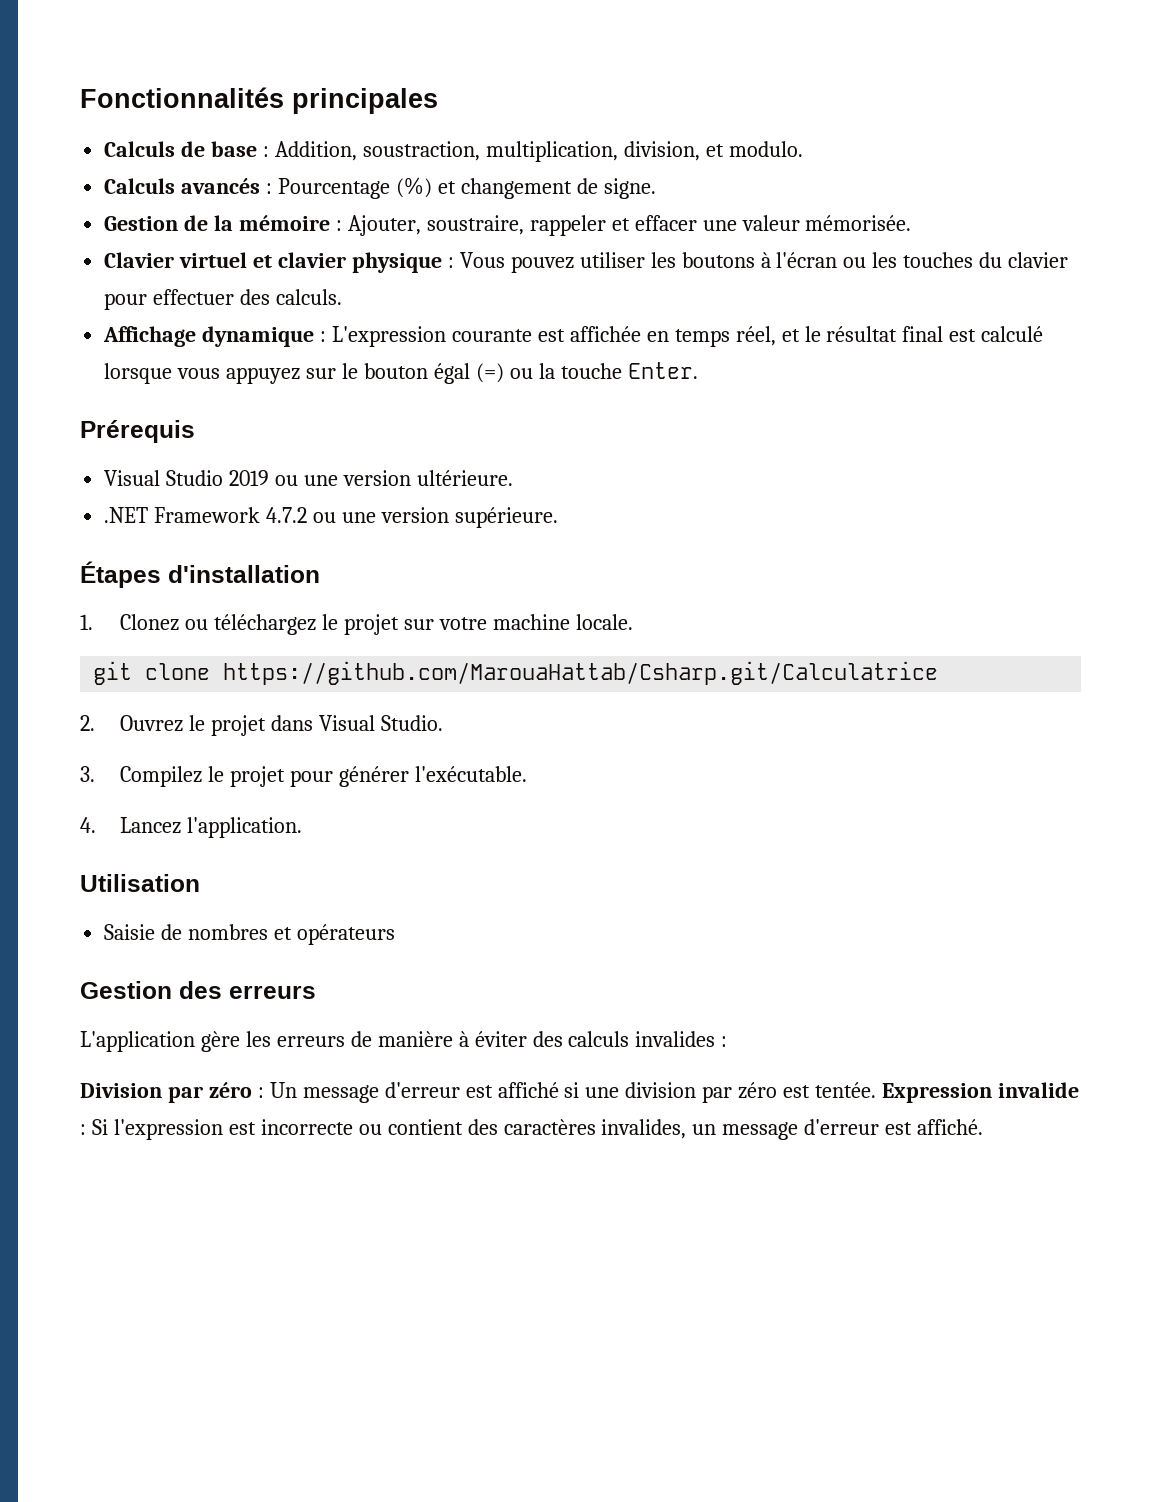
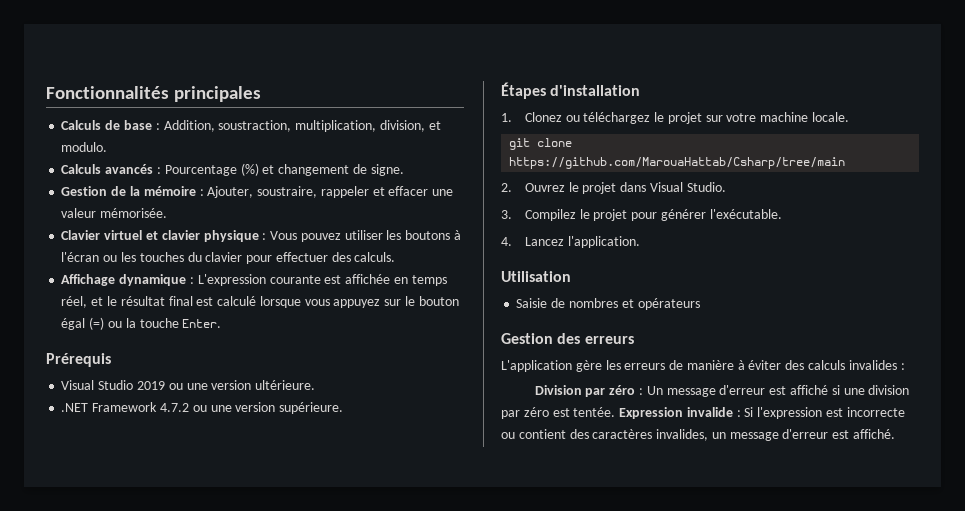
- git clone https://github.com/MarouaHattab/Csharp.git/Calculatrice
+ git clone https://github.com/MarouaHattab/Csharp/tree/main

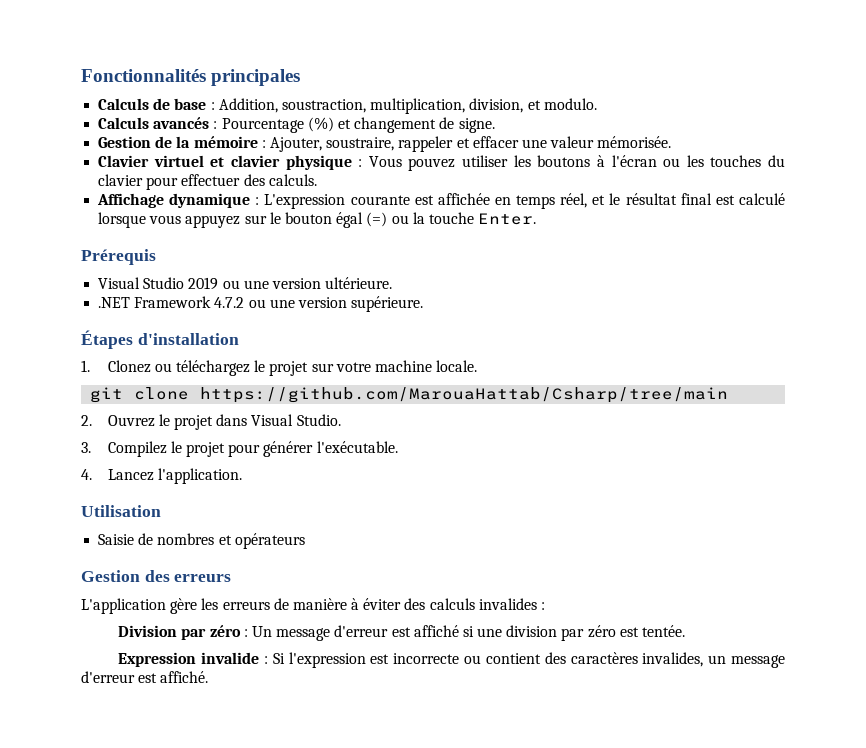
- Division par zéro : Un message d'erreur est affiché si une division par zéro est tentée. Expression invalide : Si l'expression est incorrecte ou contient des caractères invalides, un message d'erreur est affiché.
+ Division par zéro : Un message d'erreur est affiché si une division par zéro est tentée.
+ Expression invalide : Si l'expression est incorrecte ou contient des caractères invalides, un message d'erreur est affiché.

